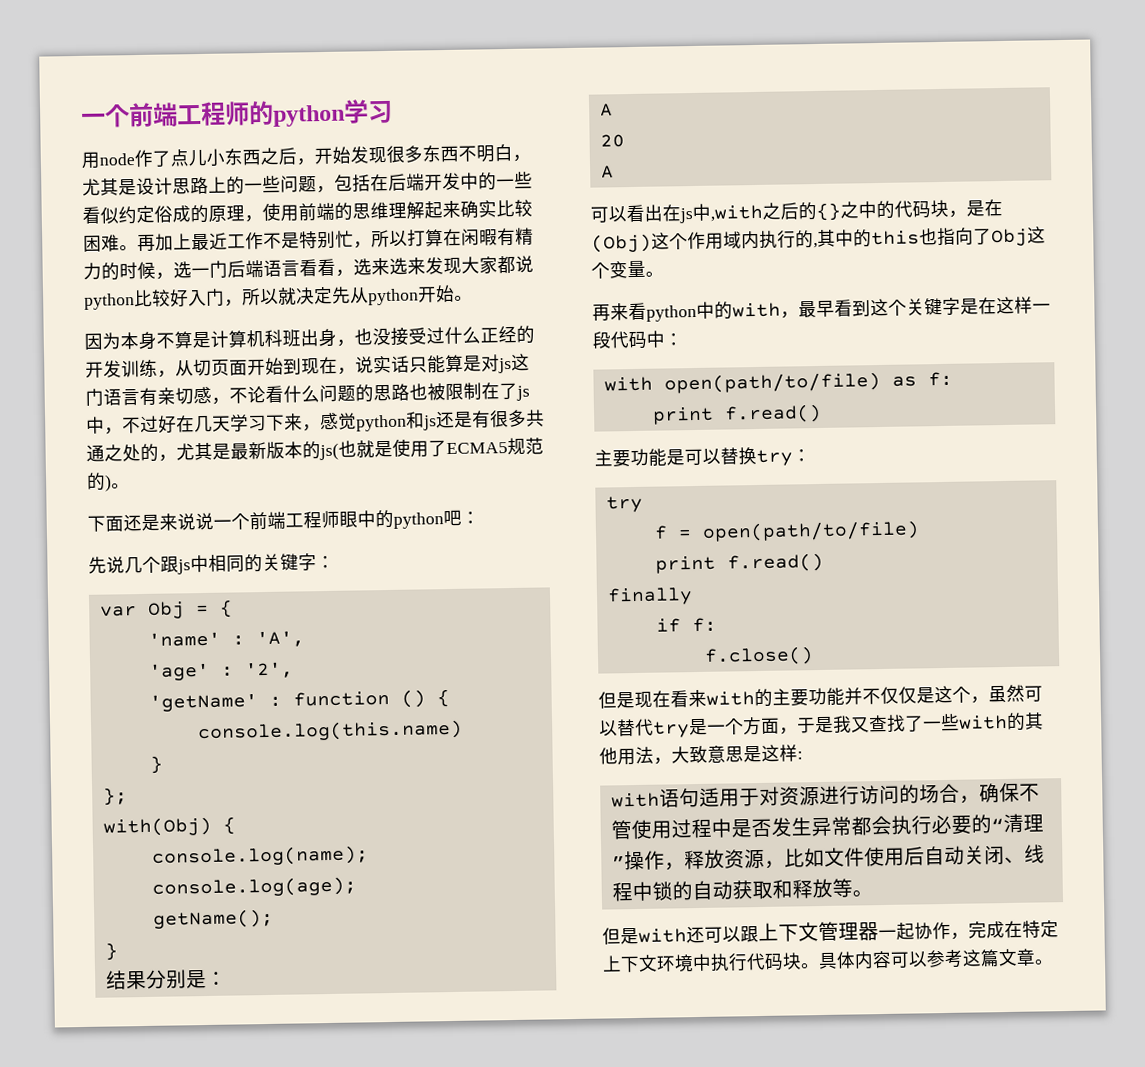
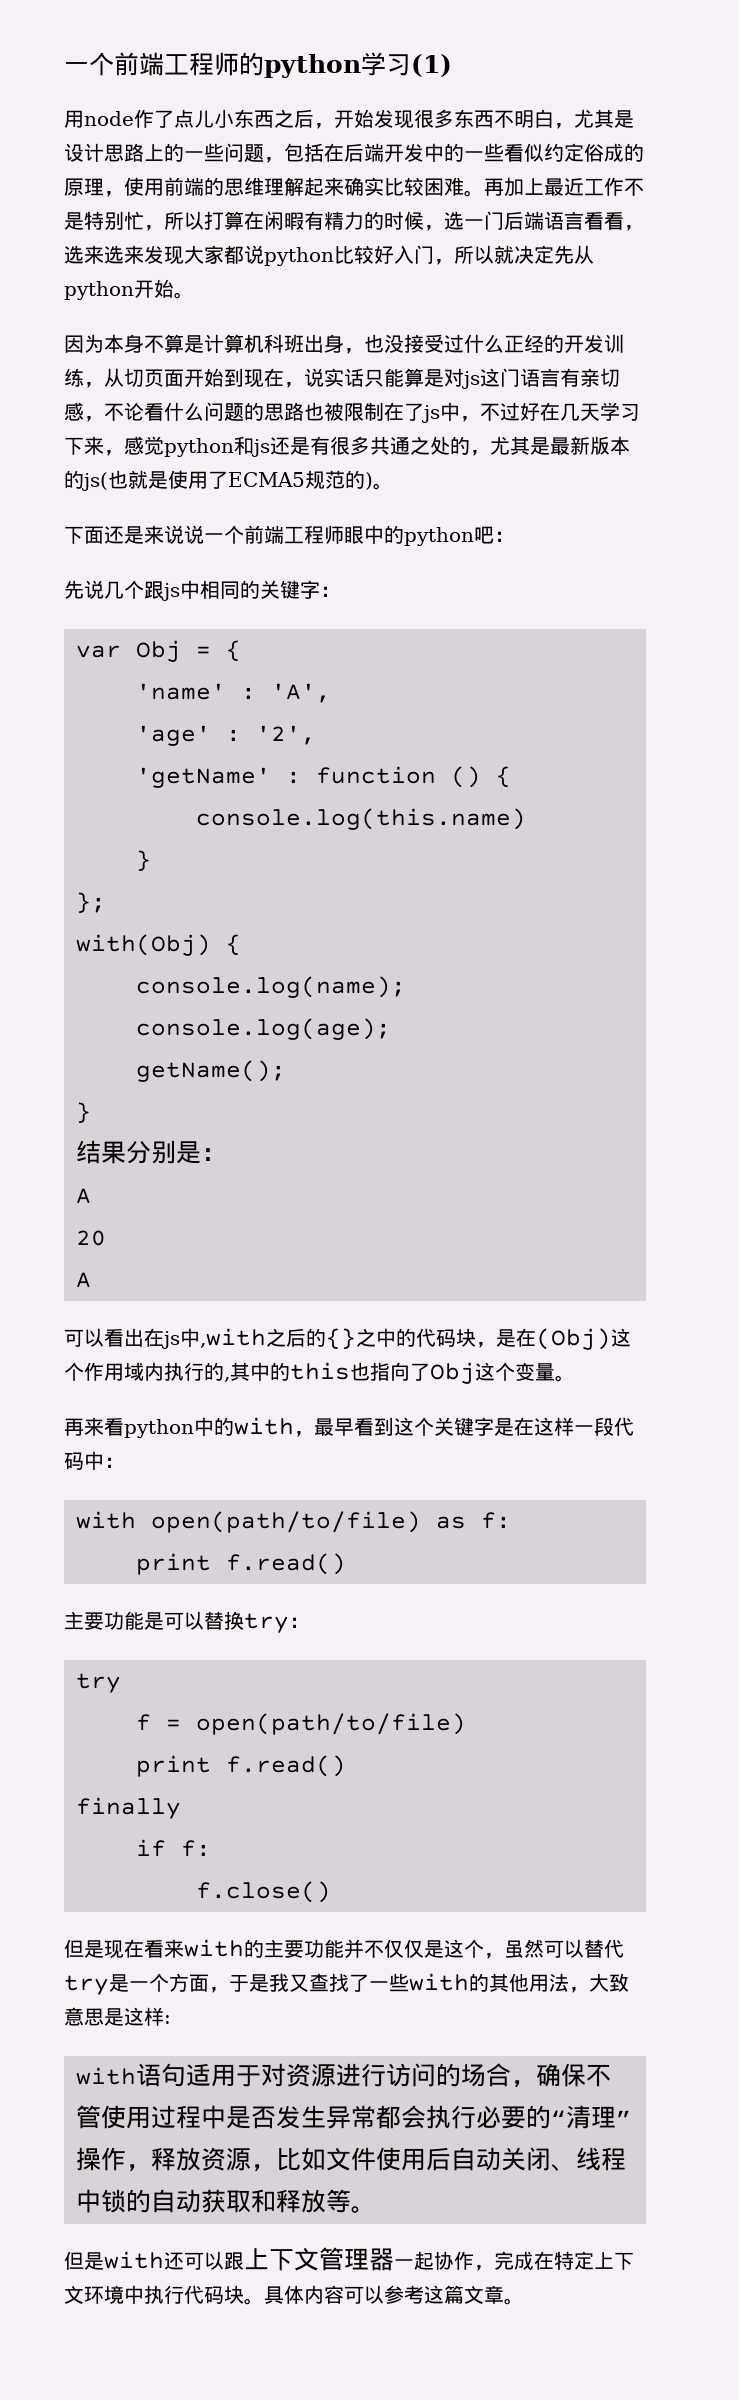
- 一个前端工程师的python学习
+ 一个前端工程师的python学习(1)

